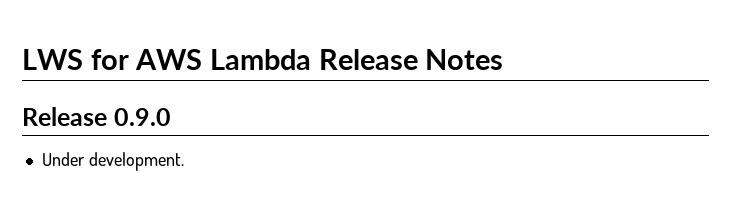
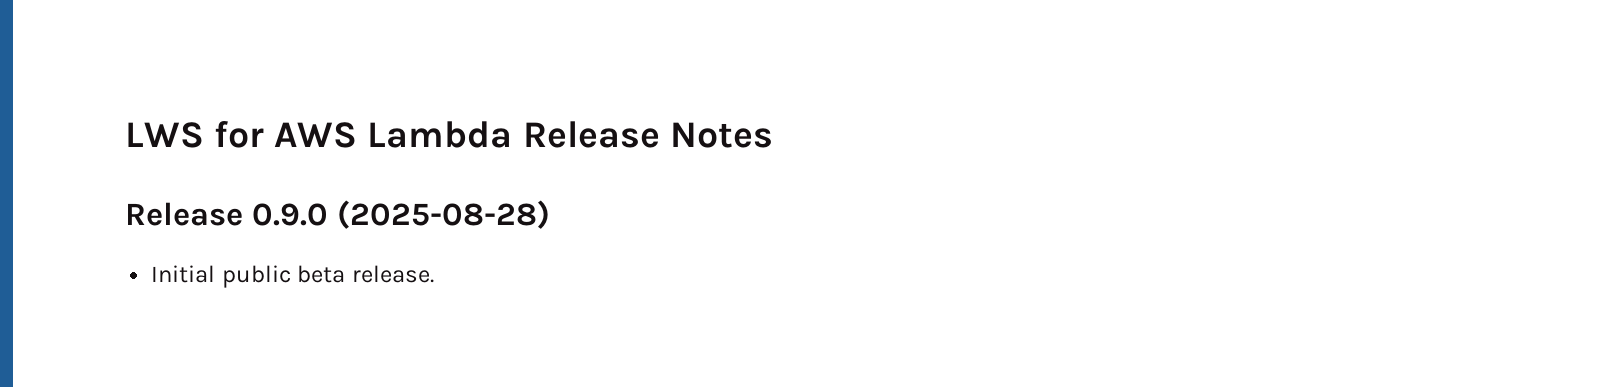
- Release 0.9.0
- Under development.
+ Release 0.9.0 (2025-08-28)
+ Initial public beta release.

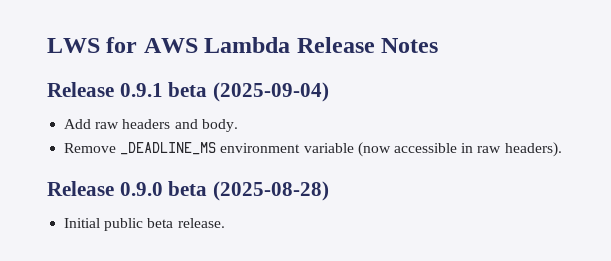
+ Release 0.9.1 beta (2025-09-04)
+ Add raw headers and body.
+ Remove _DEADLINE_MS environment variable (now accessible in raw headers).
- Release 0.9.0 (2025-08-28)
+ Release 0.9.0 beta (2025-08-28)

